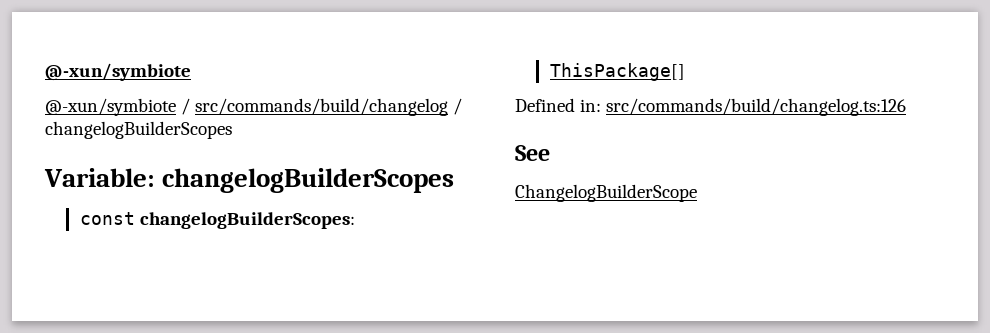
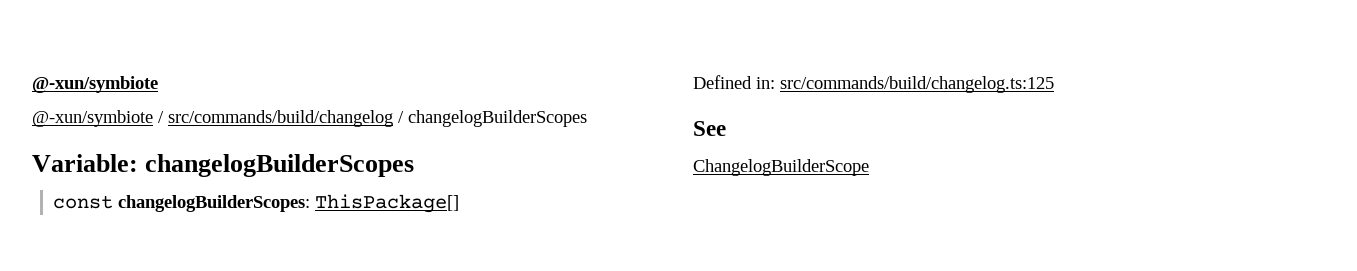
- Defined in: src/commands/build/changelog.ts:126
+ Defined in: src/commands/build/changelog.ts:125

